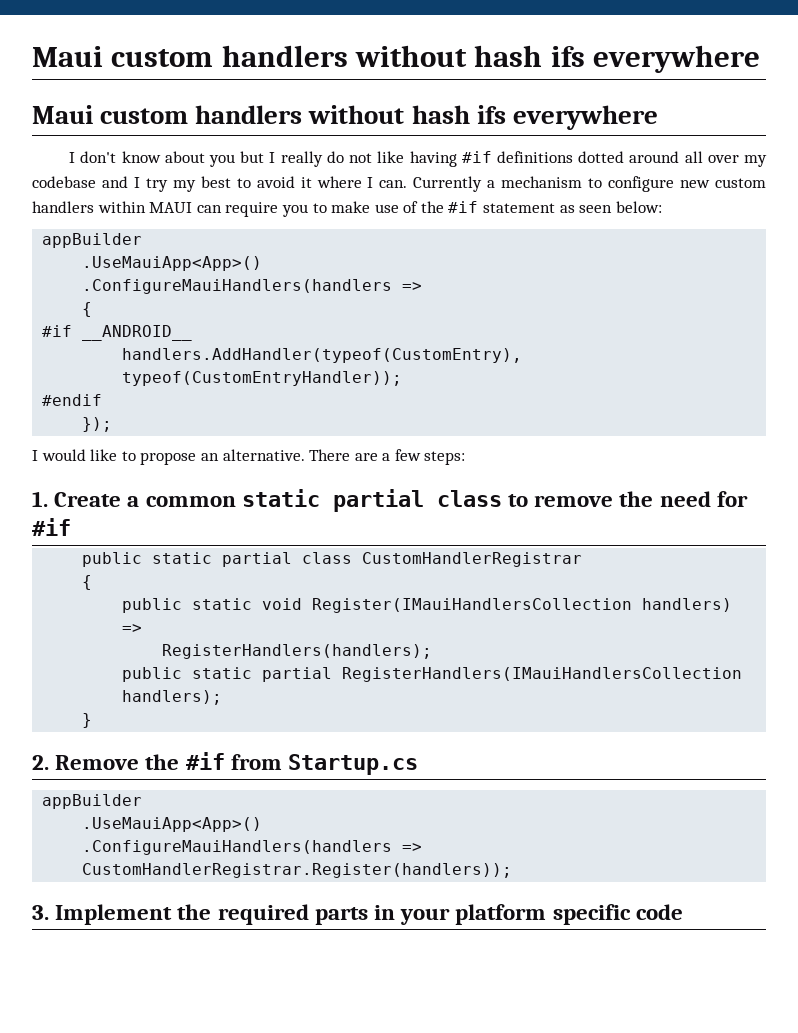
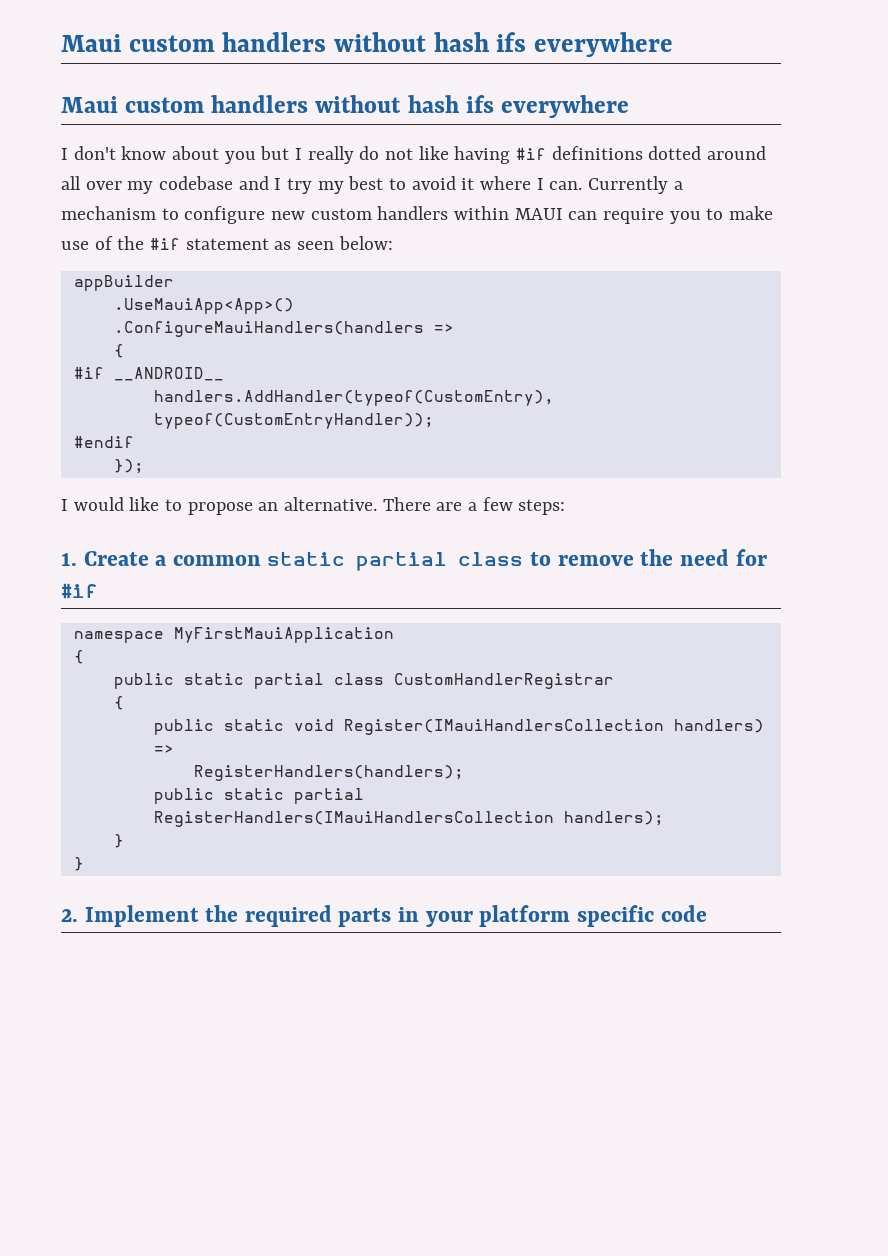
+ namespace MyFirstMauiApplication
+ {
  public static partial RegisterHandlers(IMauiHandlersCollection handlers);
+ }
- 2. Remove the #if from Startup.cs
- appBuilder
- .UseMauiApp<App>()
- .ConfigureMauiHandlers(handlers => CustomHandlerRegistrar.Register(handlers));
- 3. Implement the required parts in your platform specific code
+ 2. Implement the required parts in your platform specific code

